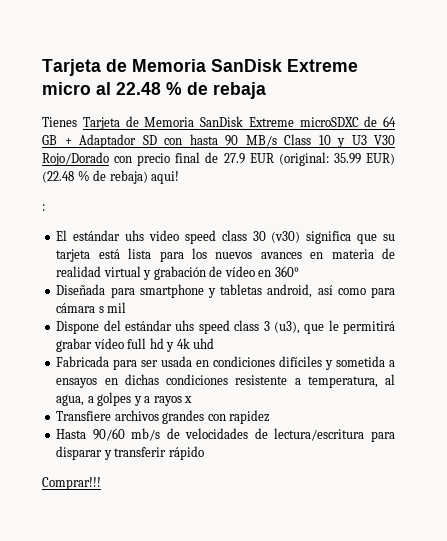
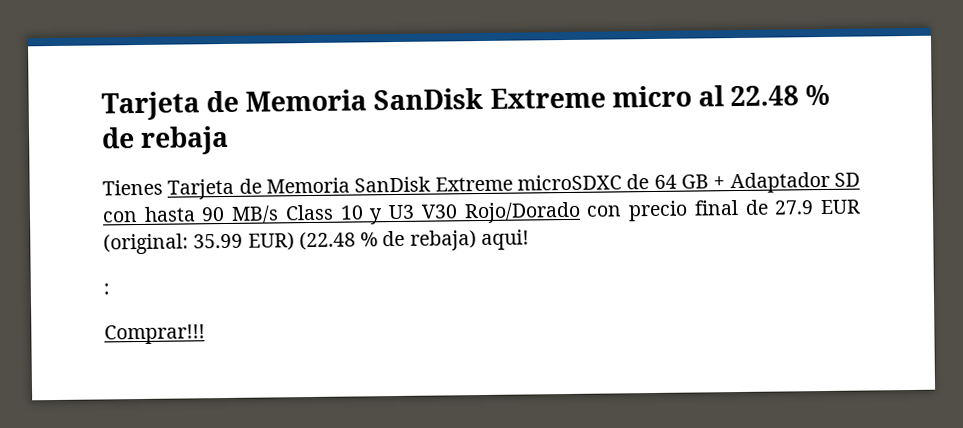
- El estándar uhs video speed class 30 (v30) significa que su tarjeta está lista para los nuevos avances en materia de realidad virtual y grabación de vídeo en 360°
- Diseñada para smartphone y tabletas android, así como para cámara s mil
- Dispone del estándar uhs speed class 3 (u3), que le permitirá grabar vídeo full hd y 4k uhd
- Fabricada para ser usada en condiciones difíciles y sometida a ensayos en dichas condiciones resistente a temperatura, al agua, a golpes y a rayos x
- Transfiere archivos grandes con rapidez
- Hasta 90/60 mb/s de velocidades de lectura/escritura para disparar y transferir rápido

